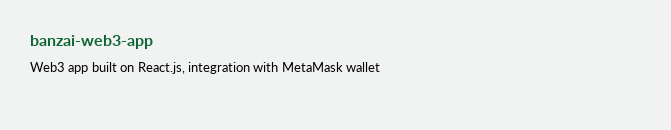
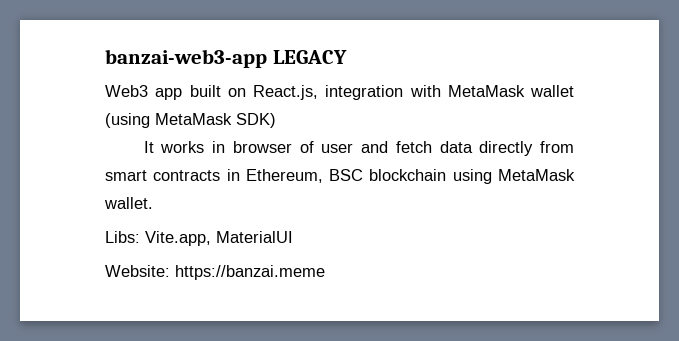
- banzai-web3-app
+ banzai-web3-app LEGACY
- Web3 app built on React.js, integration with MetaMask wallet
+ Web3 app built on React.js, integration with MetaMask wallet (using MetaMask SDK)
+ It works in browser of user and fetch data directly from smart contracts in Ethereum, BSC blockchain using MetaMask wallet.
+ Libs: Vite.app, MaterialUI
+ Website: https://banzai.meme

